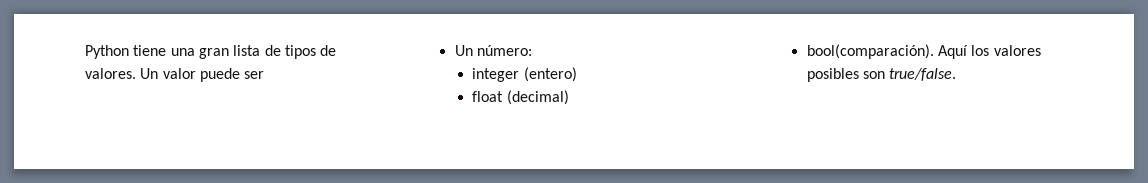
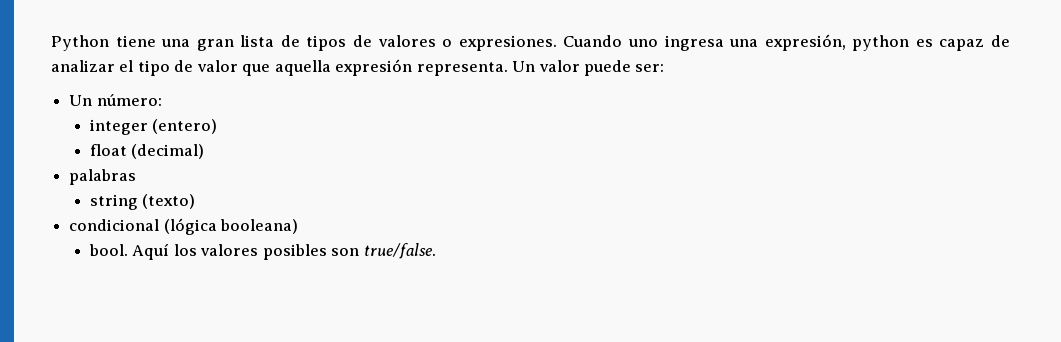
- Python tiene una gran lista de tipos de valores.
+ Python tiene una gran lista de tipos de valores o expresiones. Cuando uno ingresa una expresión, python es capaz de analizar el tipo de valor que aquella expresión representa.
- Un valor puede ser
+ Un valor puede ser:
- bool(comparación).
+ palabras
+ string (texto)
+ condicional (lógica booleana)
+ bool.

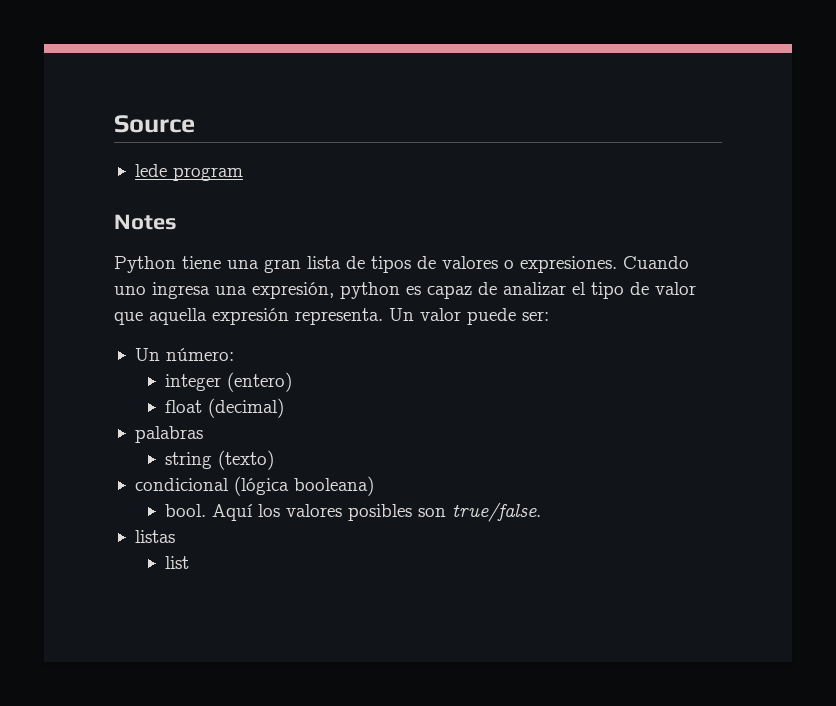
+ Source
+ lede program
+ Notes
+ listas
+ list

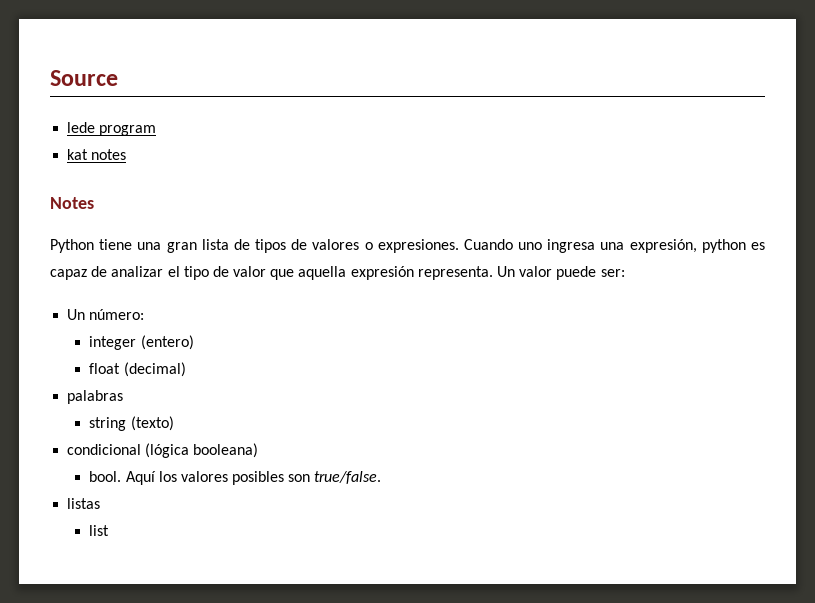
+ kat notes

